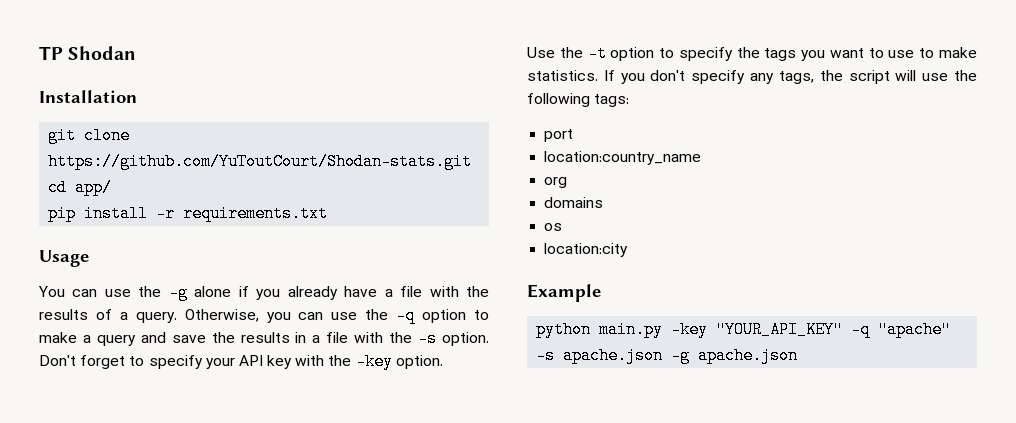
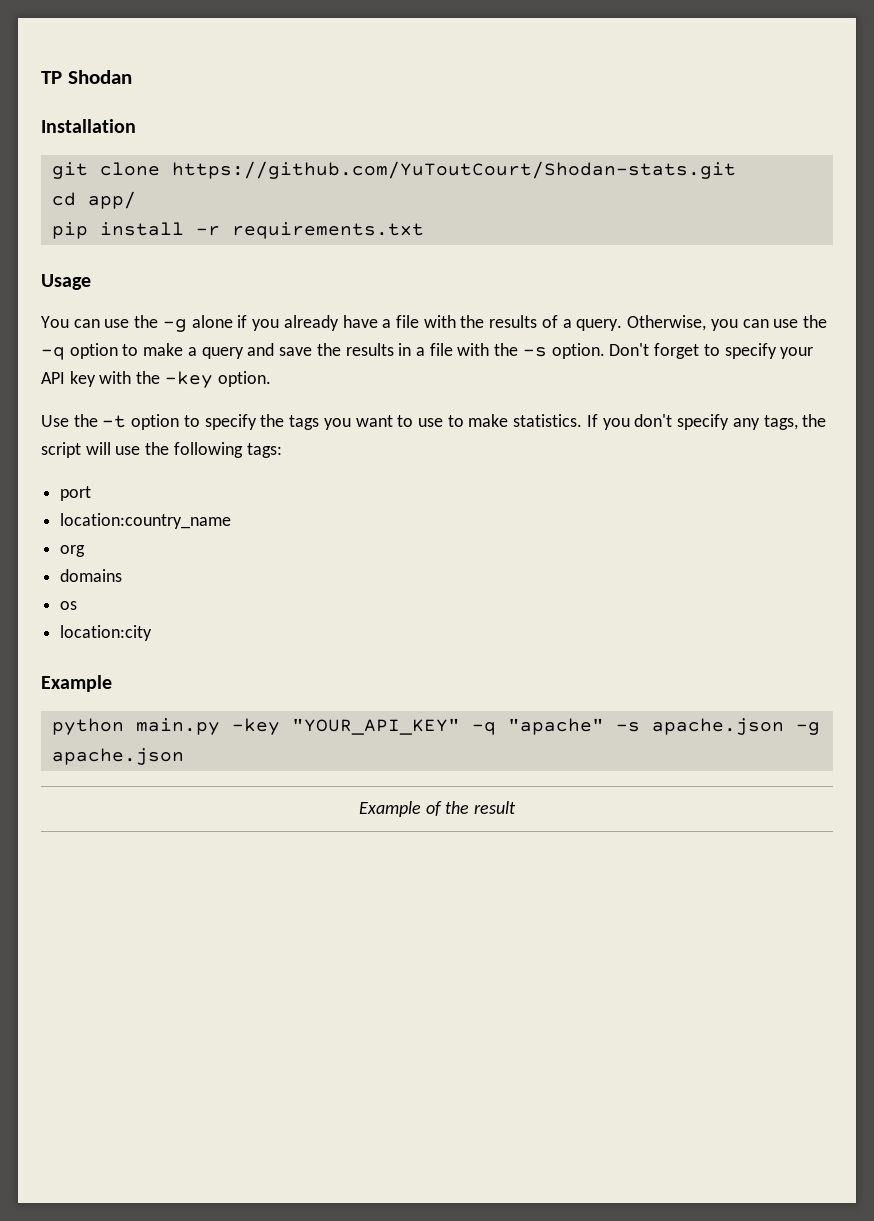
+ Example of the result

